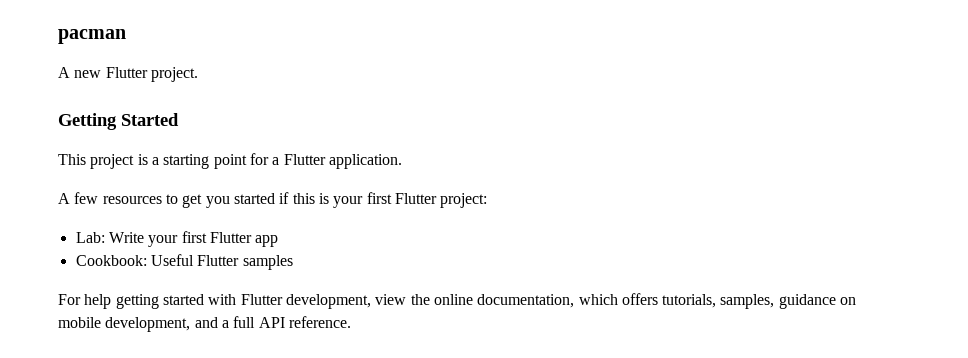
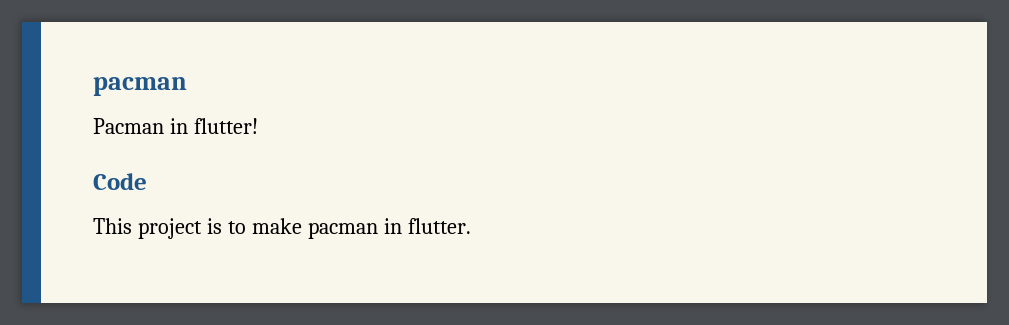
- A new Flutter project.
- Getting Started
- This project is a starting point for a Flutter application.
- A few resources to get you started if this is your first Flutter project:
- Lab: Write your first Flutter app
- Cookbook: Useful Flutter samples
- For help getting started with Flutter development, view the online documentation, which offers tutorials, samples, guidance on mobile development, and a full API reference.
+ Pacman in flutter!
+ Code
+ This project is to make pacman in flutter.

